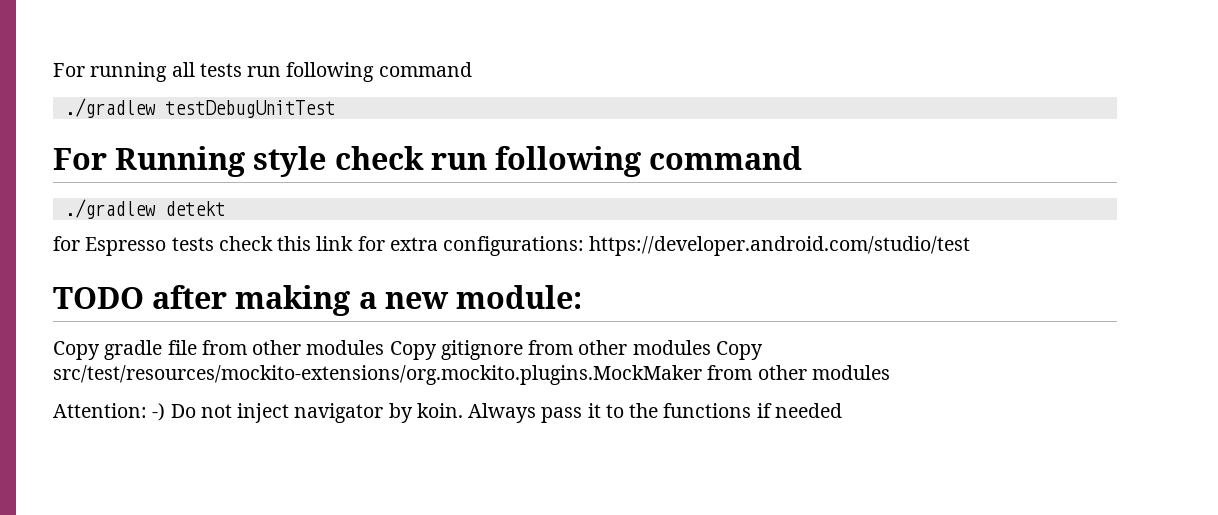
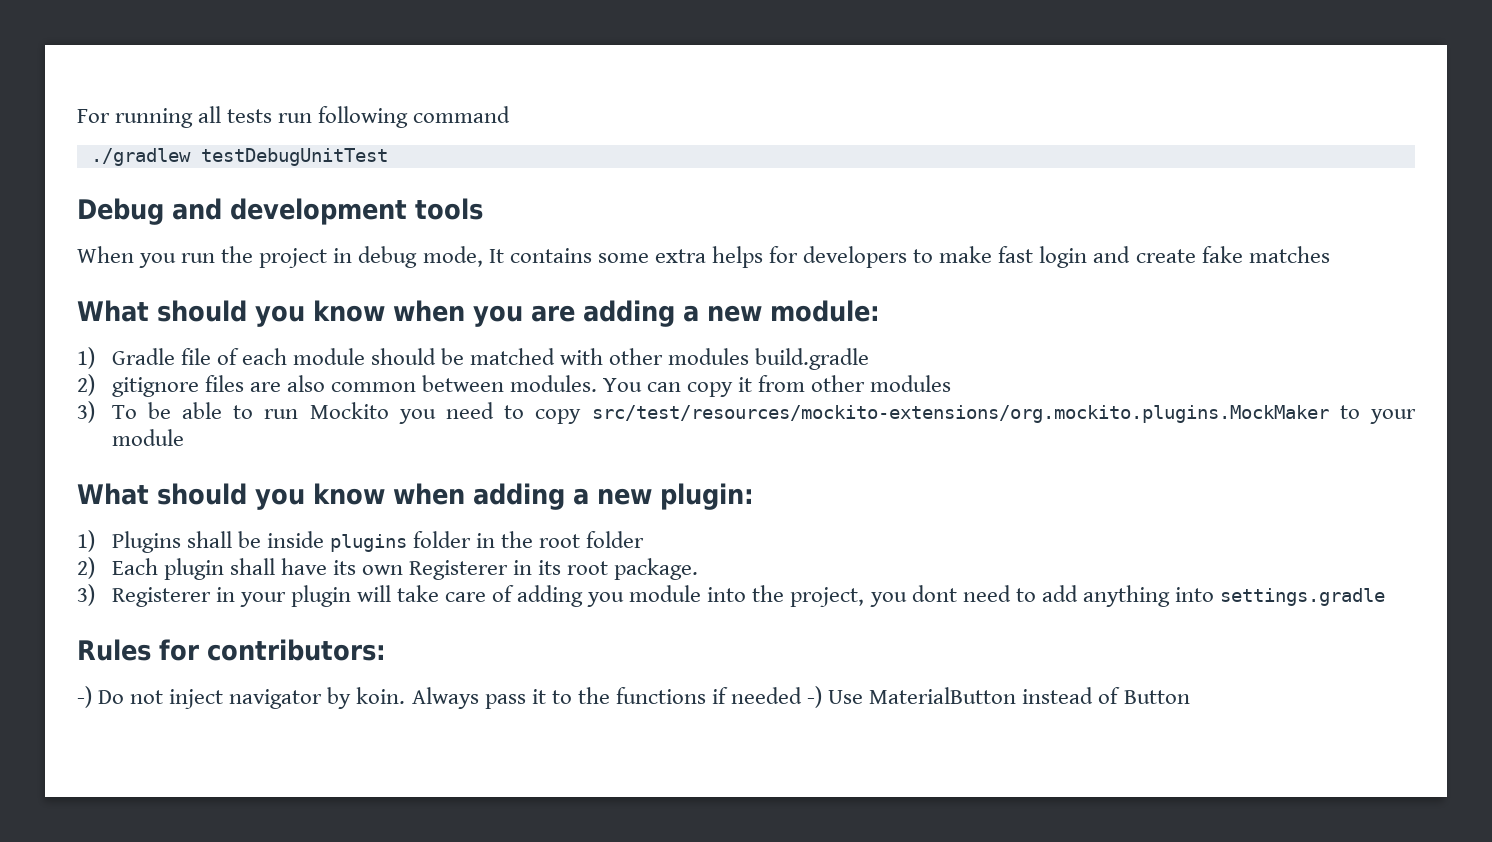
- For Running style check run following command
- ./gradlew detekt
- for Espresso tests check this link for extra configurations: https://developer.android.com/studio/test
- TODO after making a new module:
- Copy gradle file from other modules Copy gitignore from other modules Copy src/test/resources/mockito-extensions/org.mockito.plugins.MockMaker from other modules
- Attention: -) Do not inject navigator by koin.
+ Debug and development tools
+ When you run the project in debug mode, It contains some extra helps for developers to make fast login and create fake matches
+ What should you know when you are adding a new module:
+ 1) Gradle file of each module should be matched with other modules build.gradle
+ 2) gitignore files are also common between modules. You can copy it from other modules
+ 3) To be able to run Mockito you need to copy src/test/resources/mockito-extensions/org.mockito.plugins.MockMaker to your module
+ What should you know when adding a new plugin:
+ 1) Plugins shall be inside plugins folder in the root folder
+ 2) Each plugin shall have its own Registerer in its root package.
+ 3) Registerer in your plugin will take care of adding you module into the project, you dont need to add anything into settings.gradle
+ Rules for contributors:
+ -) Do not inject navigator by koin.
- Always pass it to the functions if needed
+ Always pass it to the functions if needed -) Use MaterialButton instead of Button

